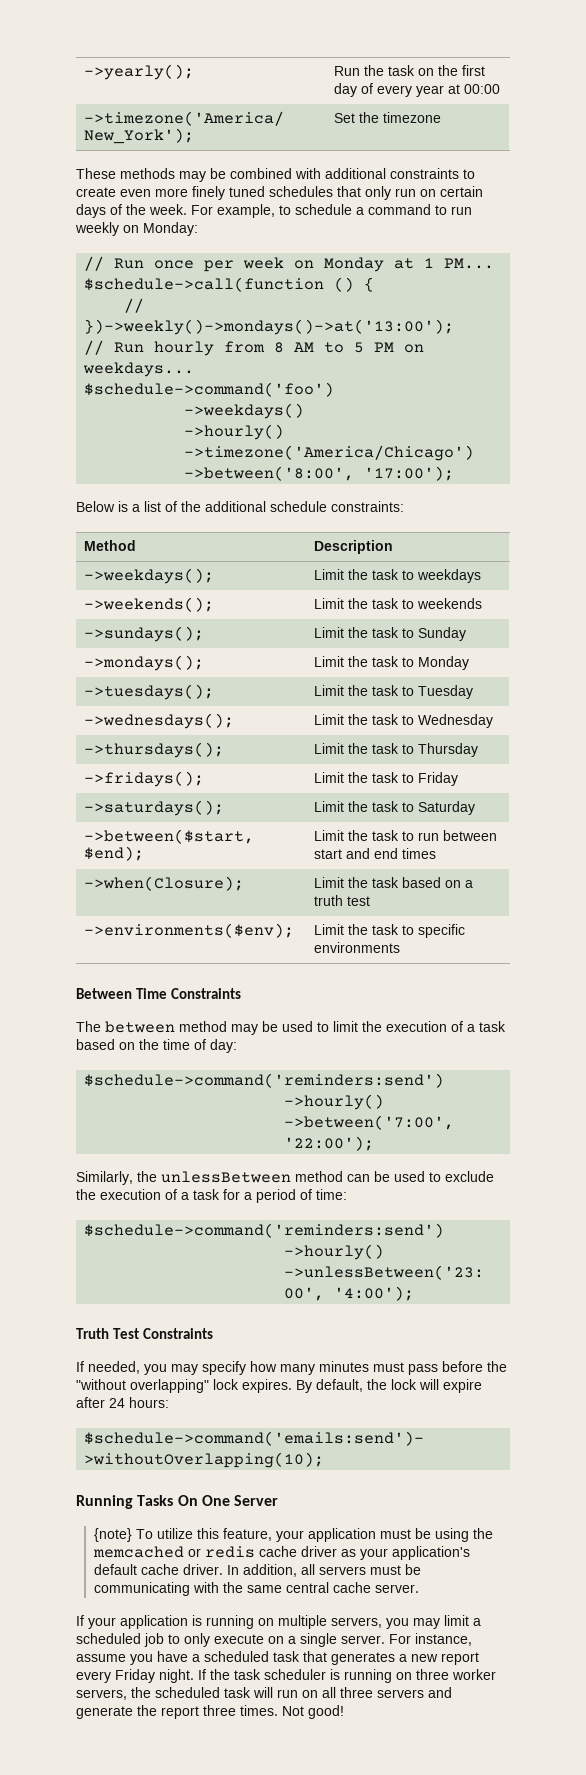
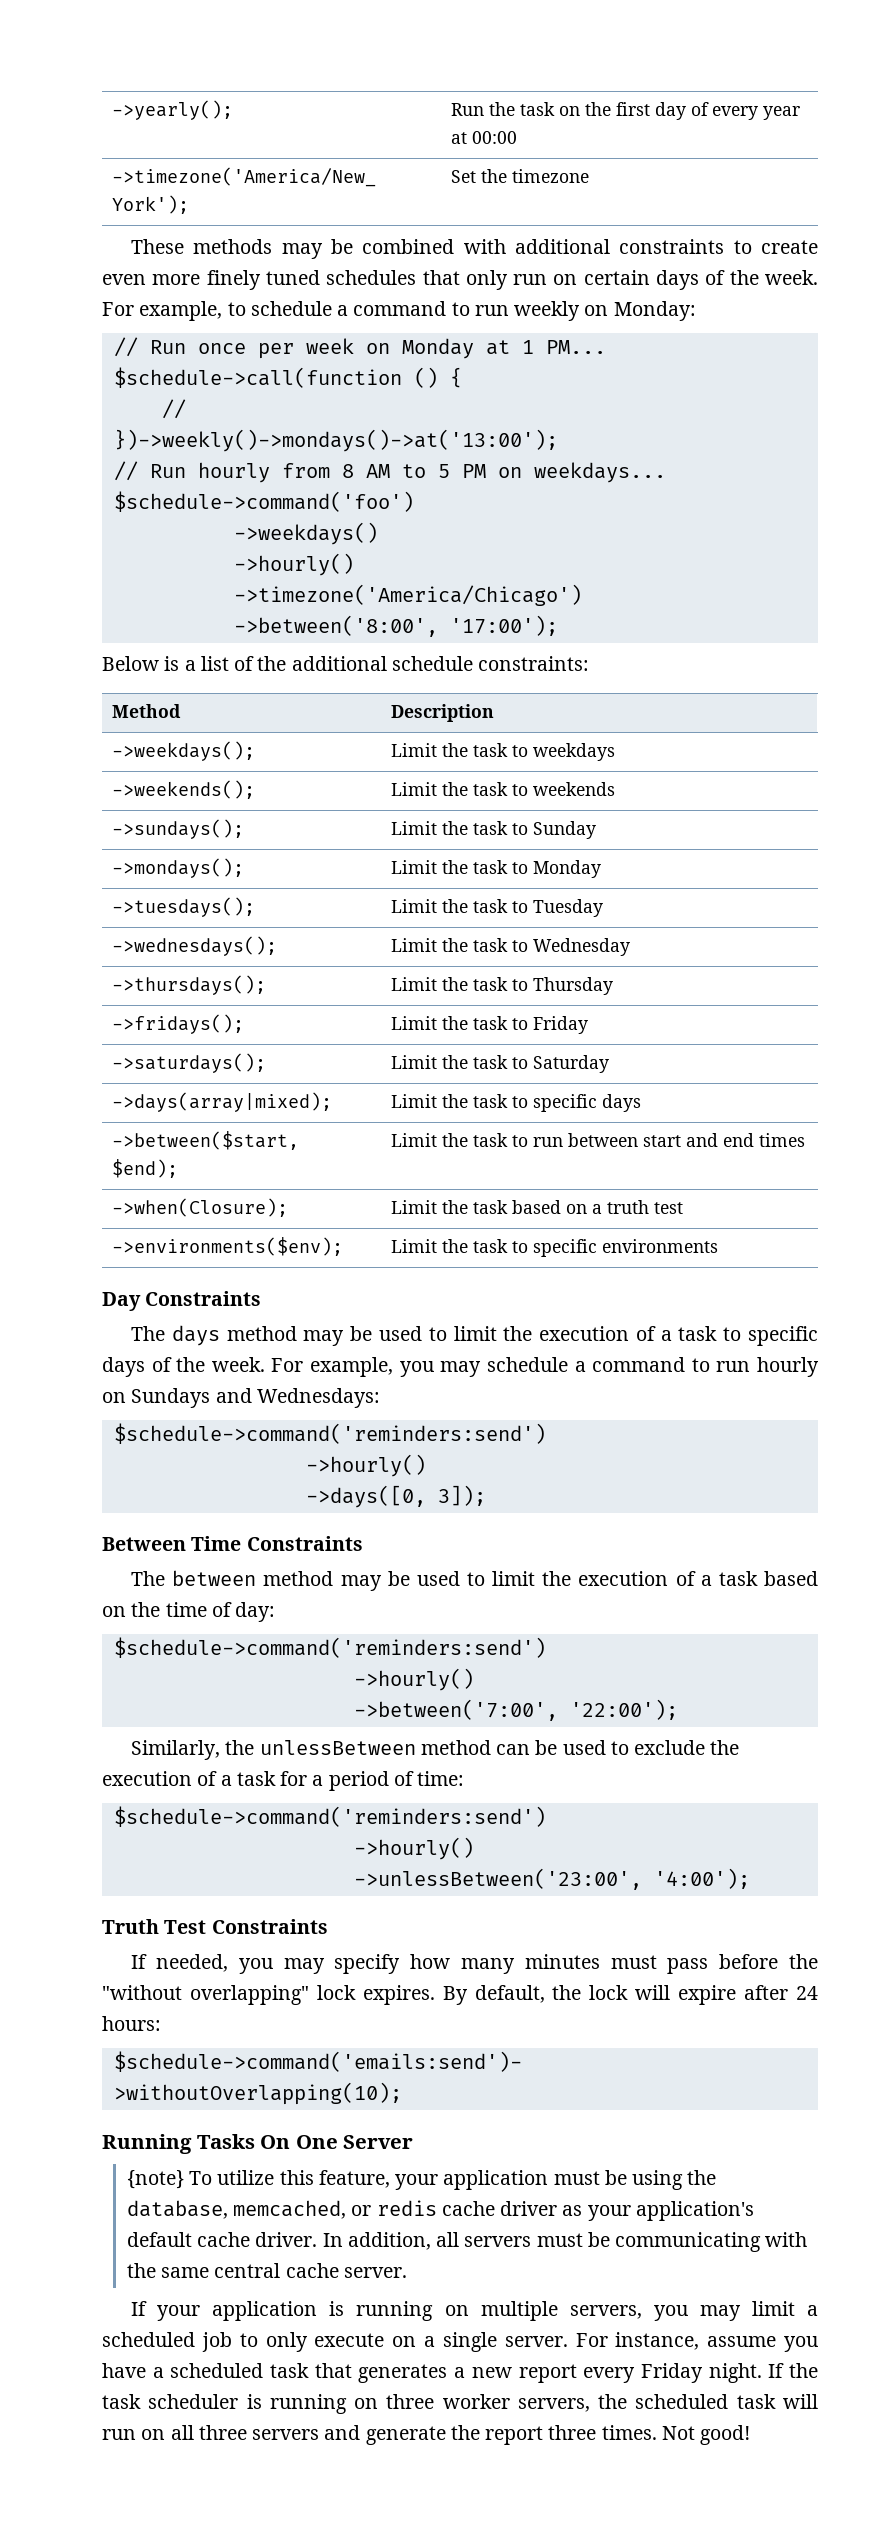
+ ->days(array|mixed); | Limit the task to specific days
+ Day Constraints
+ The days method may be used to limit the execution of a task to specific days of the week. For example, you may schedule a command to run hourly on Sundays and Wednesdays:
+ $schedule->command('reminders:send')
+ ->hourly()
+ ->days([0, 3]);
- {note} To utilize this feature, your application must be using the memcached or redis cache driver as your application's default cache driver.
+ {note} To utilize this feature, your application must be using the database, memcached, or redis cache driver as your application's default cache driver.

